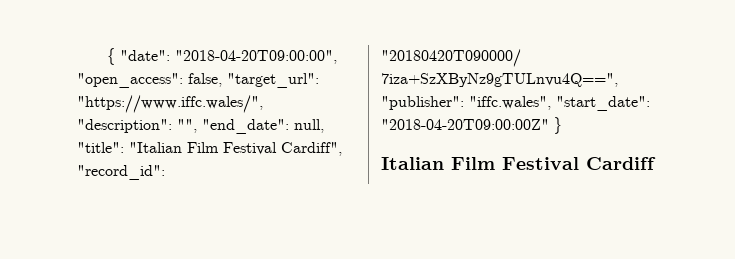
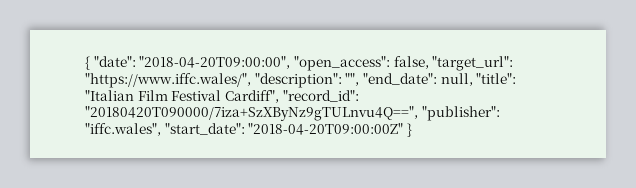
- Italian Film Festival Cardiff

